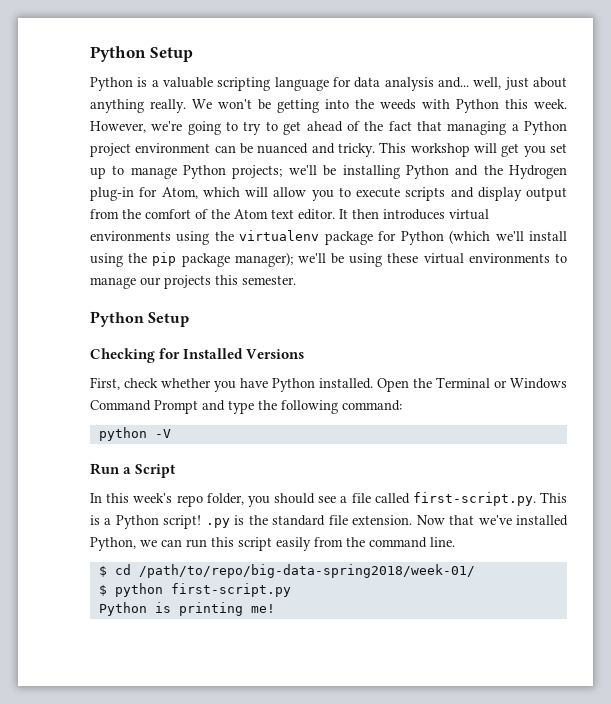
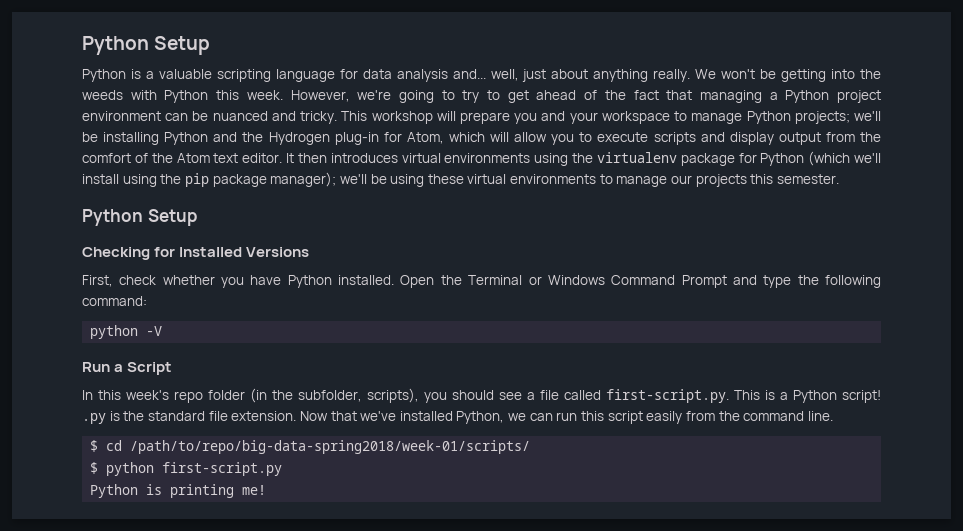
- This workshop will get you set up to manage Python projects; we'll be installing Python and the Hydrogen plug-in for Atom, which will allow you to execute scripts and display output from the comfort of the Atom text editor.
+ This workshop will prepare you and your workspace to manage Python projects; we'll be installing Python and the Hydrogen plug-in for Atom, which will allow you to execute scripts and display output from the comfort of the Atom text editor.
- In this week's repo folder, you should see a file called first-script.py. This is a Python script! .py is the standard file extension.
+ In this week's repo folder (in the subfolder, scripts), you should see a file called first-script.py. This is a Python script! .py is the standard file extension.
- $ cd /path/to/repo/big-data-spring2018/week-01/
+ $ cd /path/to/repo/big-data-spring2018/week-01/scripts/

